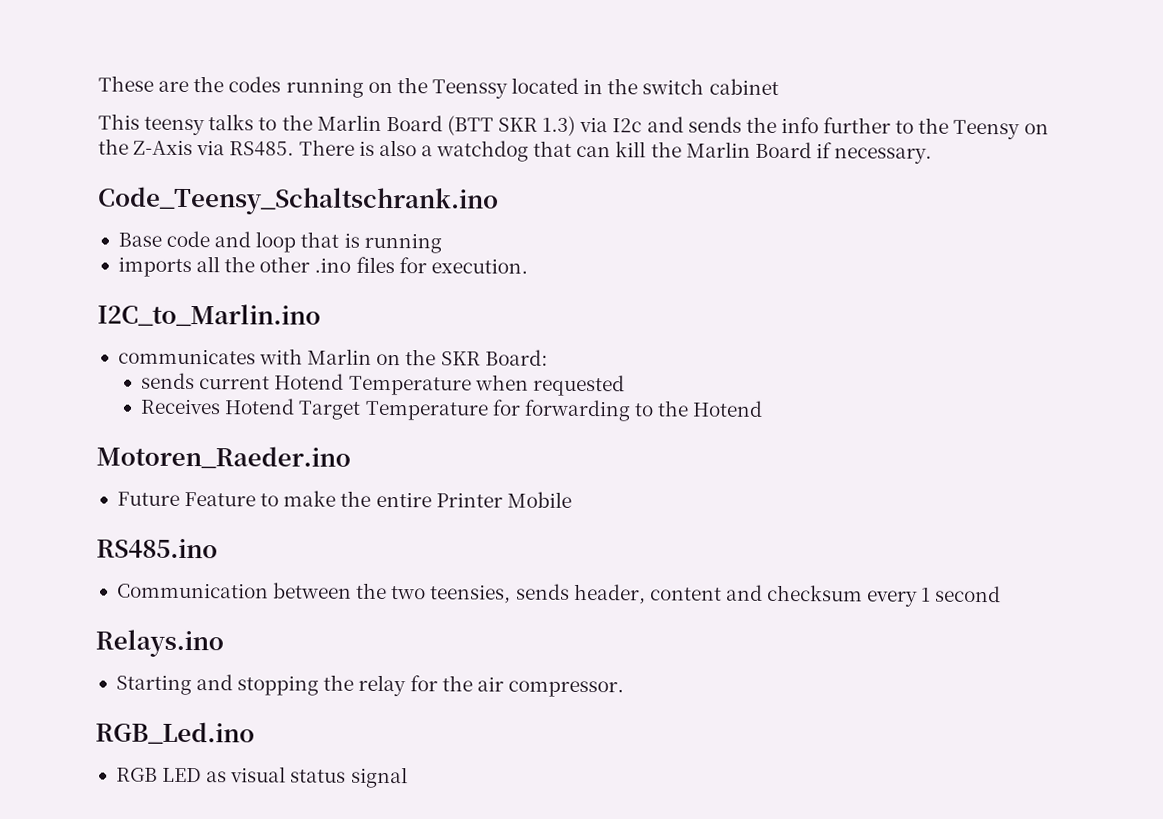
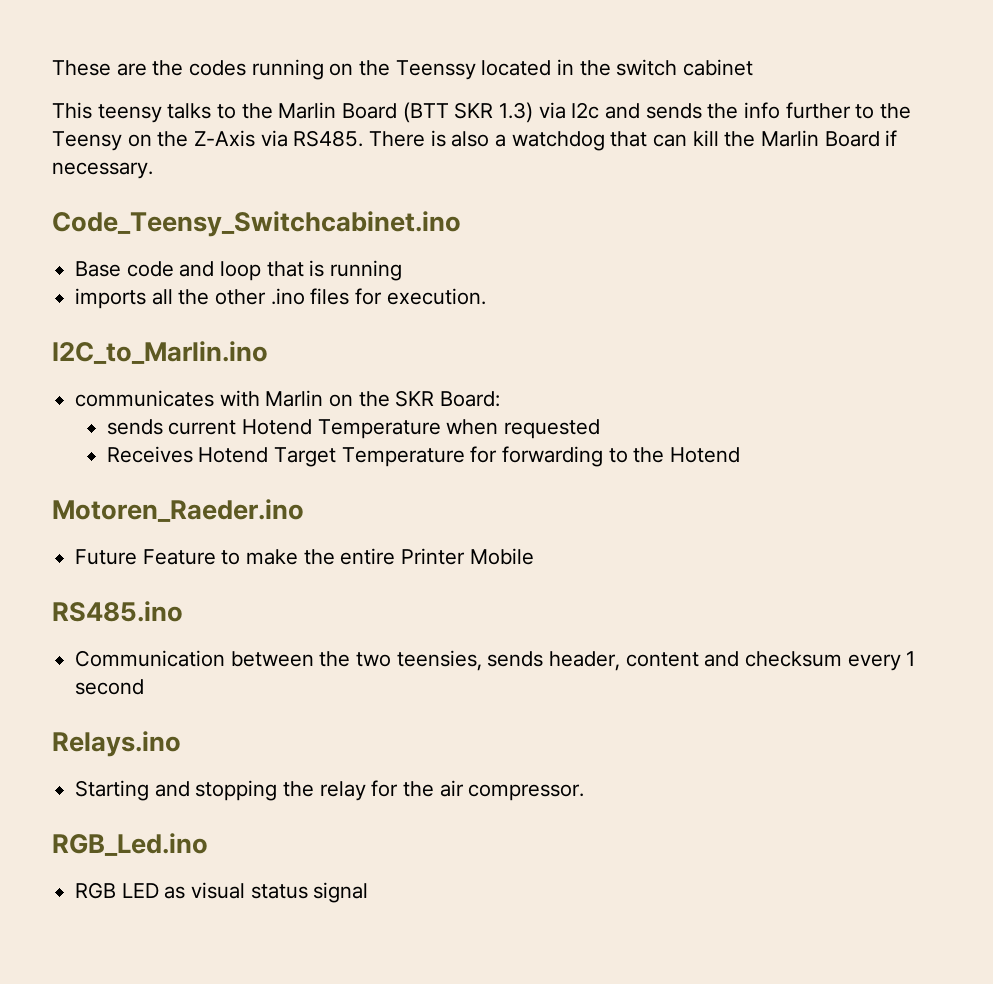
- Code_Teensy_Schaltschrank.ino
+ Code_Teensy_Switchcabinet.ino

